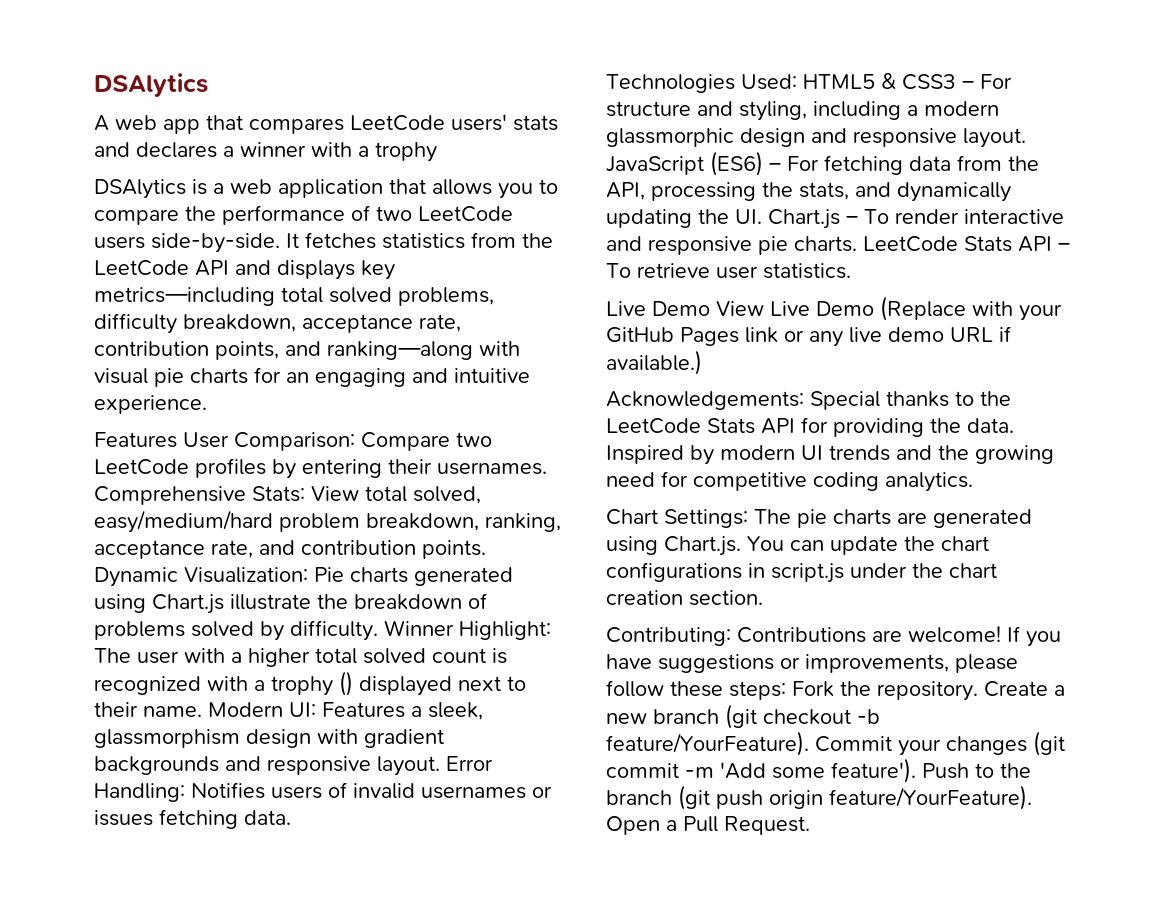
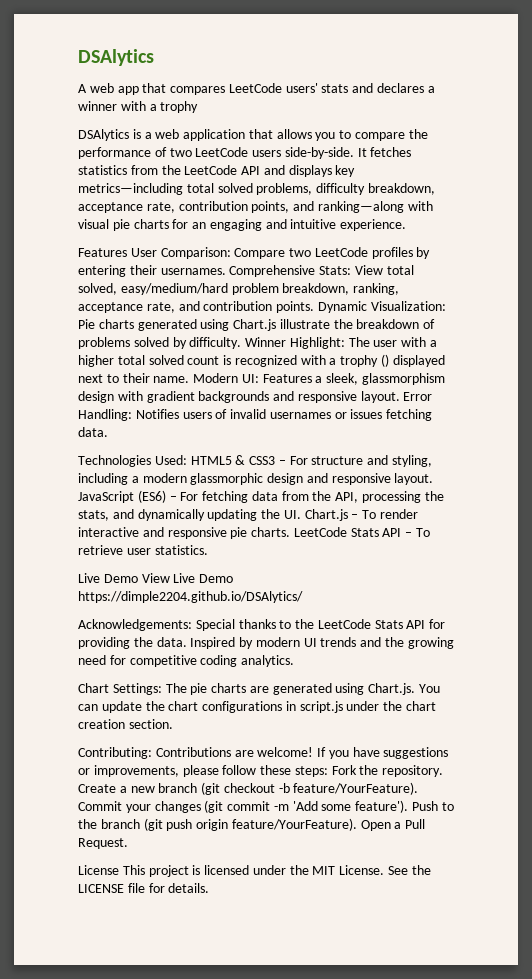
- Live Demo View Live Demo (Replace with your GitHub Pages link or any live demo URL if available.)
+ Live Demo View Live Demo https://dimple2204.github.io/DSAlytics/
+ License This project is licensed under the MIT License. See the LICENSE file for details.

